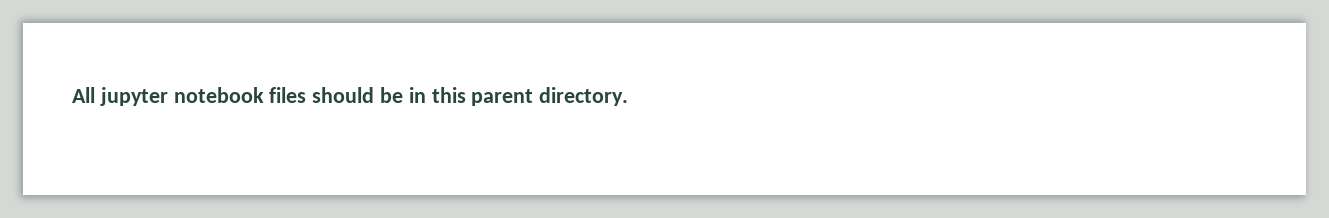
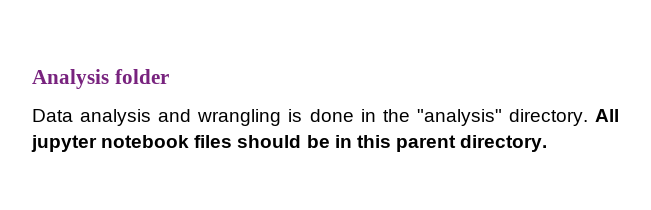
+ Analysis folder
+ Data analysis and wrangling is done in the "analysis" directory.

